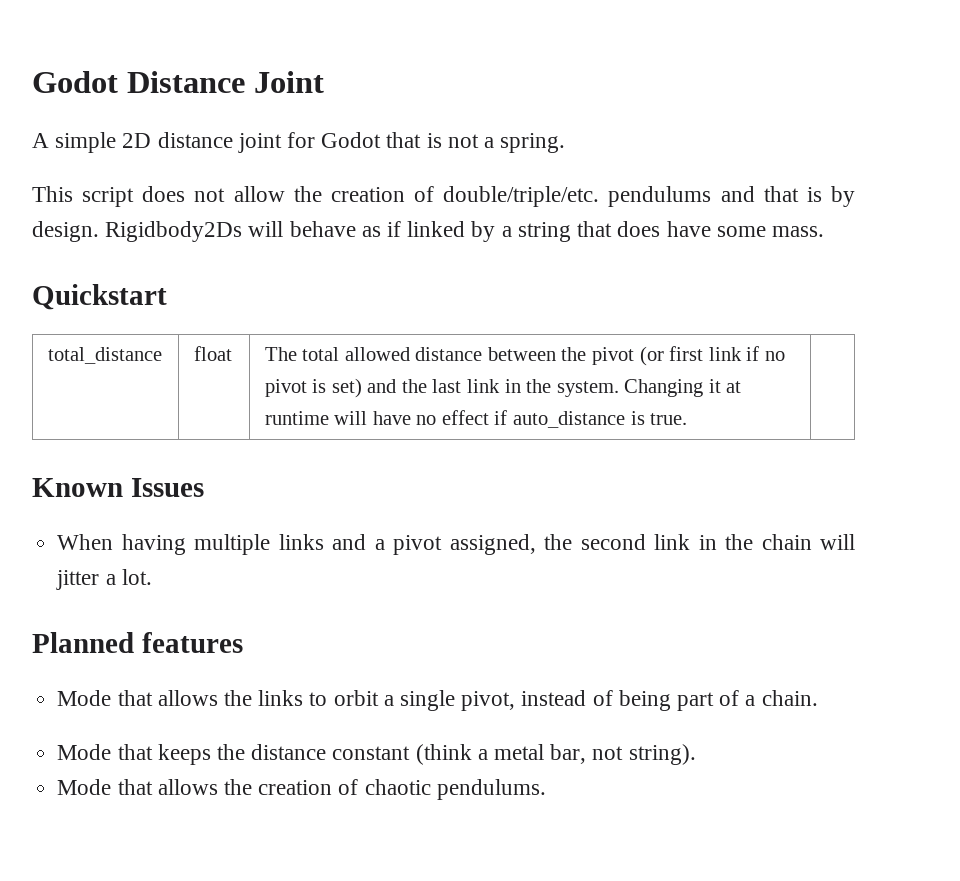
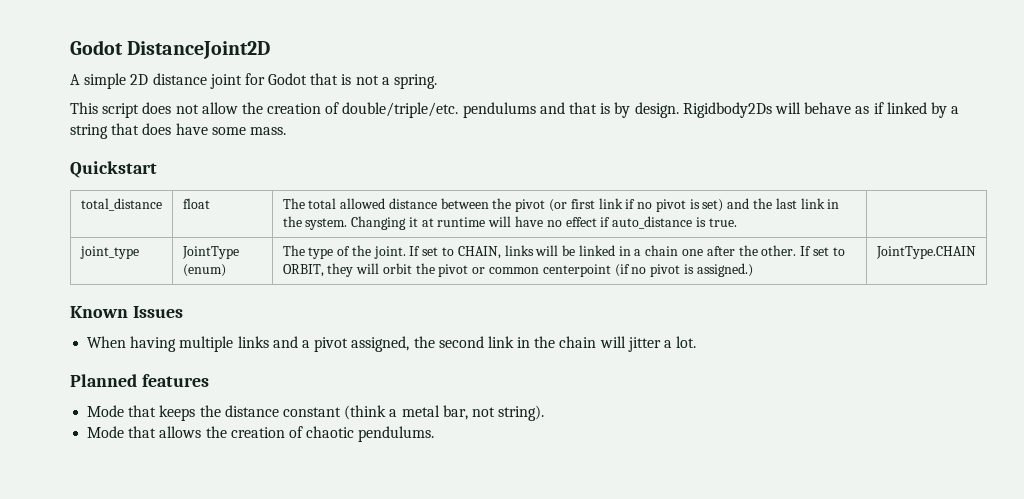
- Godot Distance Joint
+ Godot DistanceJoint2D
+ joint_type | JointType (enum) | The type of the joint. If set to CHAIN, links will be linked in a chain one after the other. If set to ORBIT, they will orbit the pivot or common centerpoint (if no pivot is assigned.) | JointType.CHAIN
- Mode that allows the links to orbit a single pivot, instead of being part of a chain.

